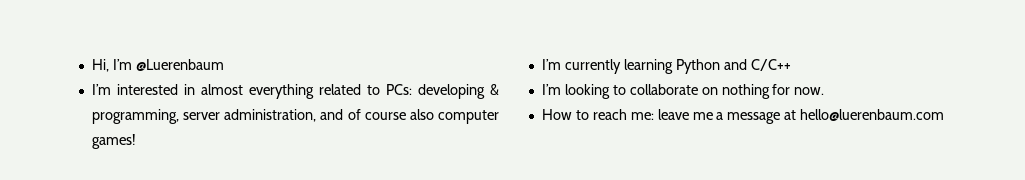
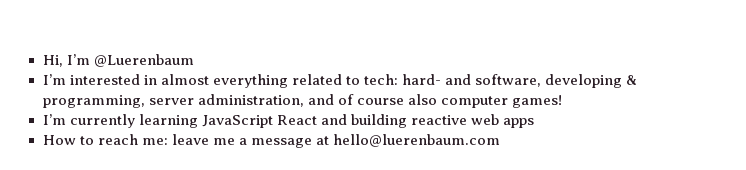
- I’m interested in almost everything related to PCs: developing & programming, server administration, and of course also computer games!
+ I’m interested in almost everything related to tech: hard- and software, developing & programming, server administration, and of course also computer games!
- I’m currently learning Python and C/C++
- I’m looking to collaborate on nothing for now.
+ I’m currently learning JavaScript React and building reactive web apps

